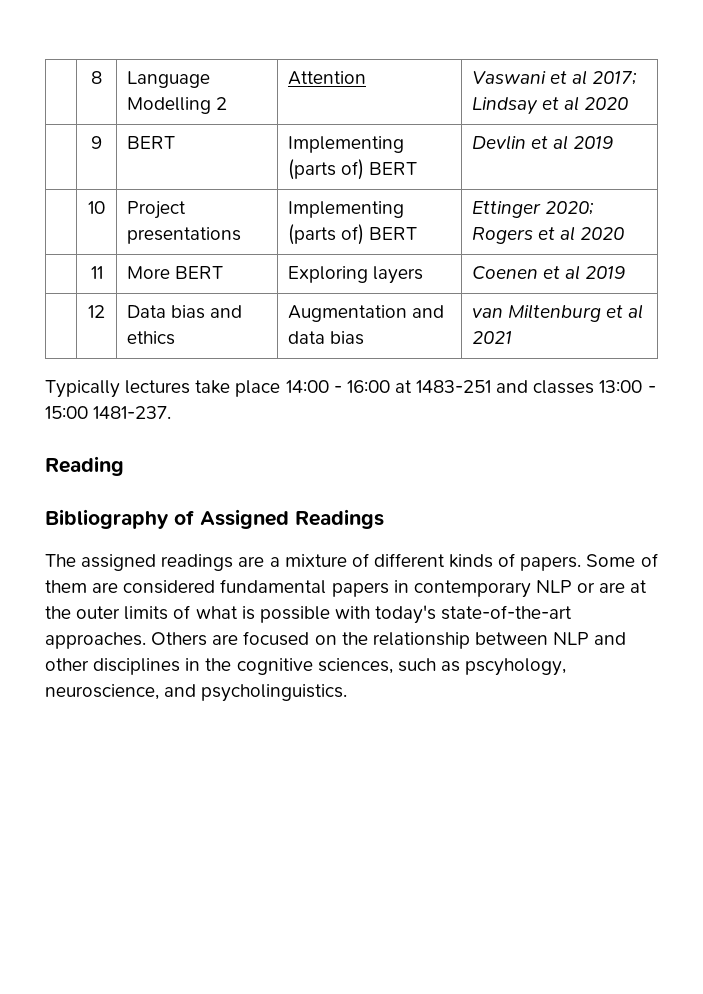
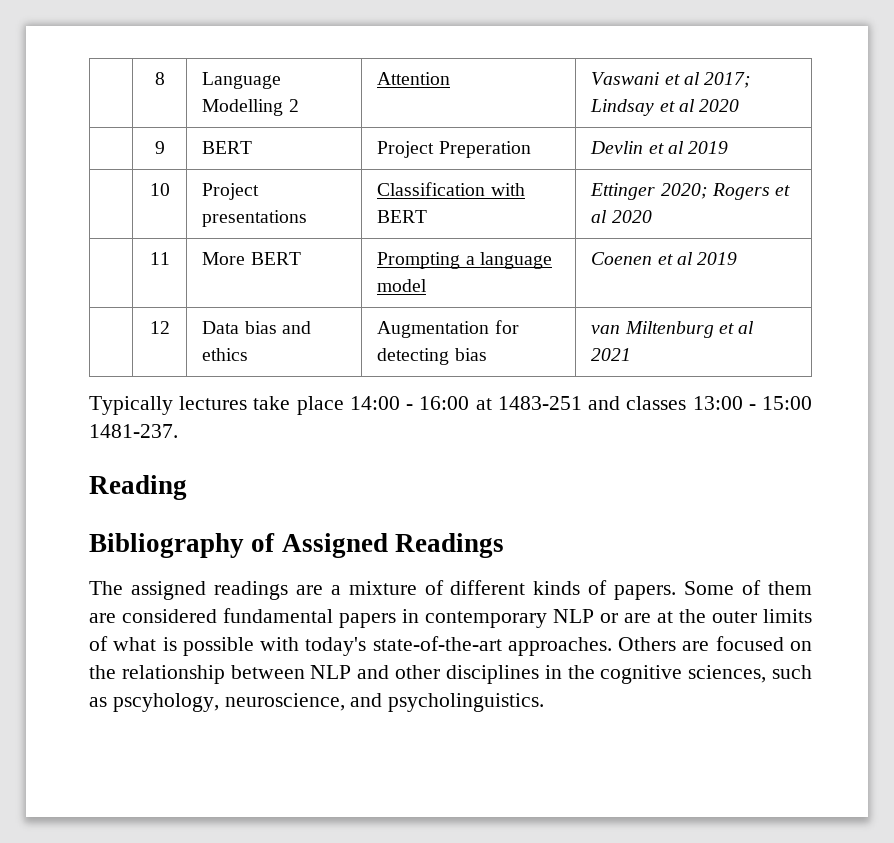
- | 9 | BERT | Implementing (parts of) BERT | Devlin et al 2019
+ | 9 | BERT | Project Preperation | Devlin et al 2019
- | 10 | Project presentations | Implementing (parts of) BERT | Ettinger 2020; Rogers et al 2020
+ | 10 | Project presentations | Classification with BERT | Ettinger 2020; Rogers et al 2020
- | 11 | More BERT | Exploring layers | Coenen et al 2019
+ | 11 | More BERT | Prompting a language model | Coenen et al 2019
- | 12 | Data bias and ethics | Augmentation and data bias | van Miltenburg et al 2021
+ | 12 | Data bias and ethics | Augmentation for detecting bias | van Miltenburg et al 2021

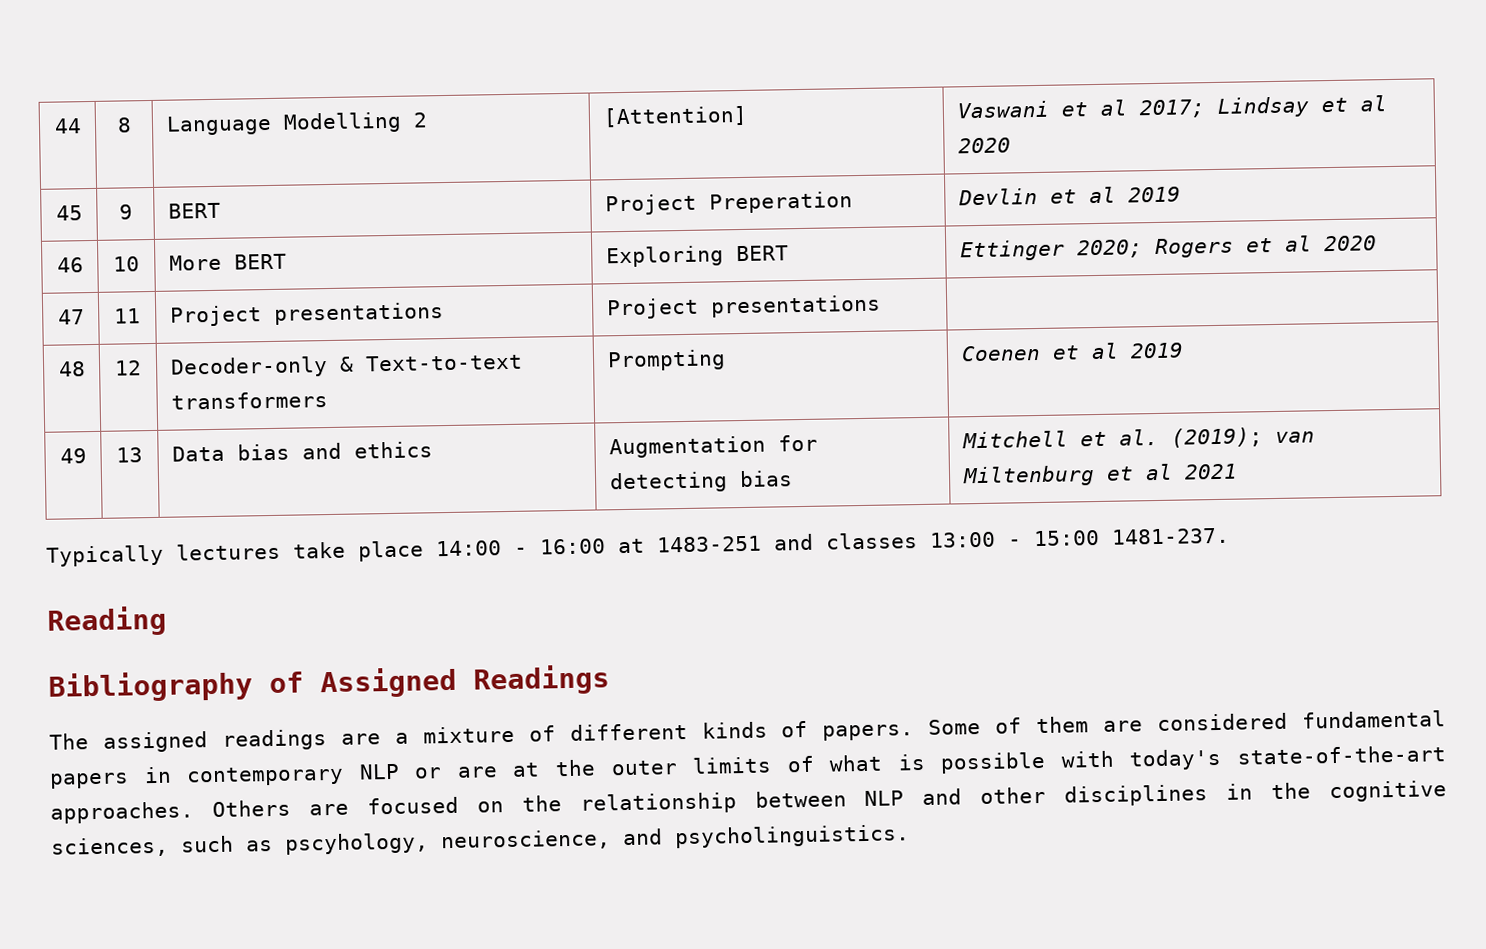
- | 8 | Language Modelling 2 | Attention | Vaswani et al 2017; Lindsay et al 2020
+ 44 | 8 | Language Modelling 2 | [Attention] | Vaswani et al 2017; Lindsay et al 2020
- | 9 | BERT | Project Preperation | Devlin et al 2019
+ 45 | 9 | BERT | Project Preperation | Devlin et al 2019
- | 10 | Project presentations | Classification with BERT | Ettinger 2020; Rogers et al 2020
+ 46 | 10 | More BERT | Exploring BERT | Ettinger 2020; Rogers et al 2020
- | 11 | More BERT | Prompting a language model | Coenen et al 2019
+ 47 | 11 | Project presentations | Project presentations |
+ 48 | 12 | Decoder-only & Text-to-text transformers | Prompting | Coenen et al 2019
- | 12 | Data bias and ethics | Augmentation for detecting bias | van Miltenburg et al 2021
+ 49 | 13 | Data bias and ethics | Augmentation for detecting bias | Mitchell et al. (2019); van Miltenburg et al 2021

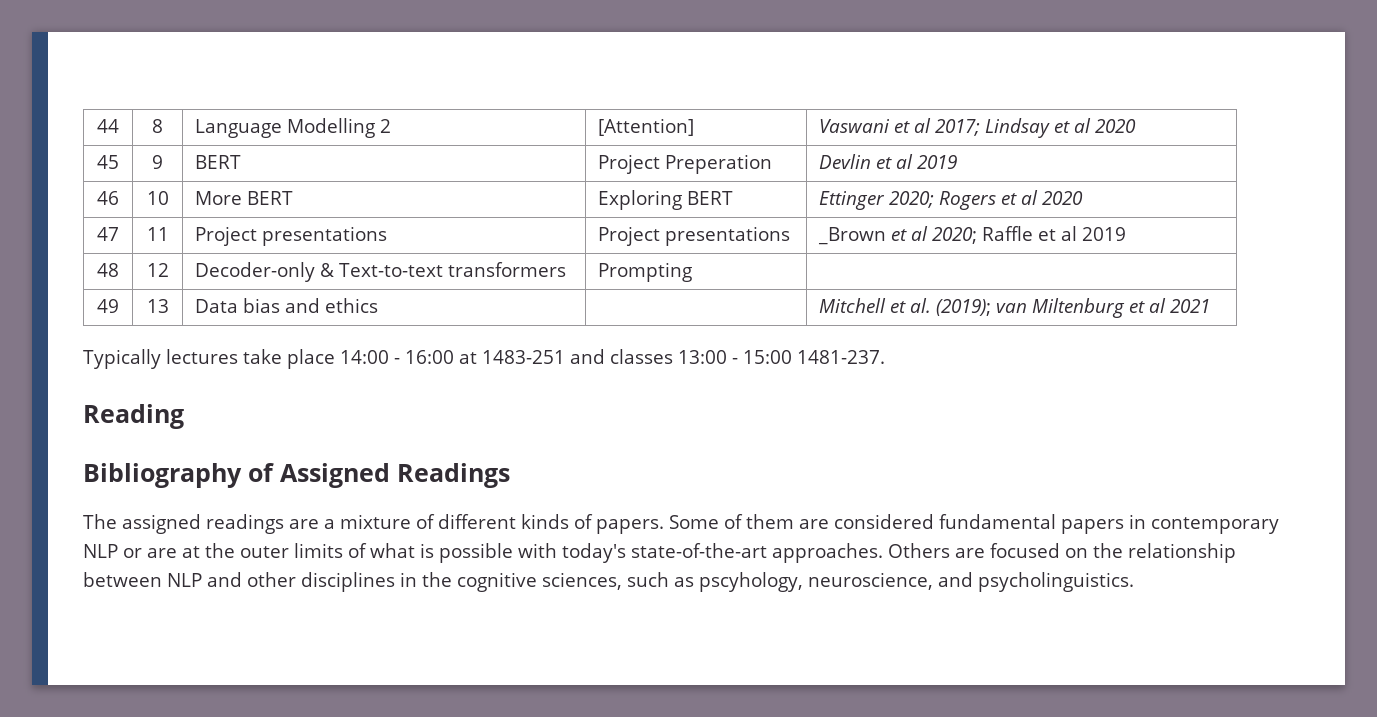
- 47 | 11 | Project presentations | Project presentations |
+ 47 | 11 | Project presentations | Project presentations | _Brown et al 2020; Raffle et al 2019
- 48 | 12 | Decoder-only & Text-to-text transformers | Prompting | Coenen et al 2019
+ 48 | 12 | Decoder-only & Text-to-text transformers | Prompting |
- 49 | 13 | Data bias and ethics | Augmentation for detecting bias | Mitchell et al. (2019); van Miltenburg et al 2021
+ 49 | 13 | Data bias and ethics | | Mitchell et al. (2019); van Miltenburg et al 2021

